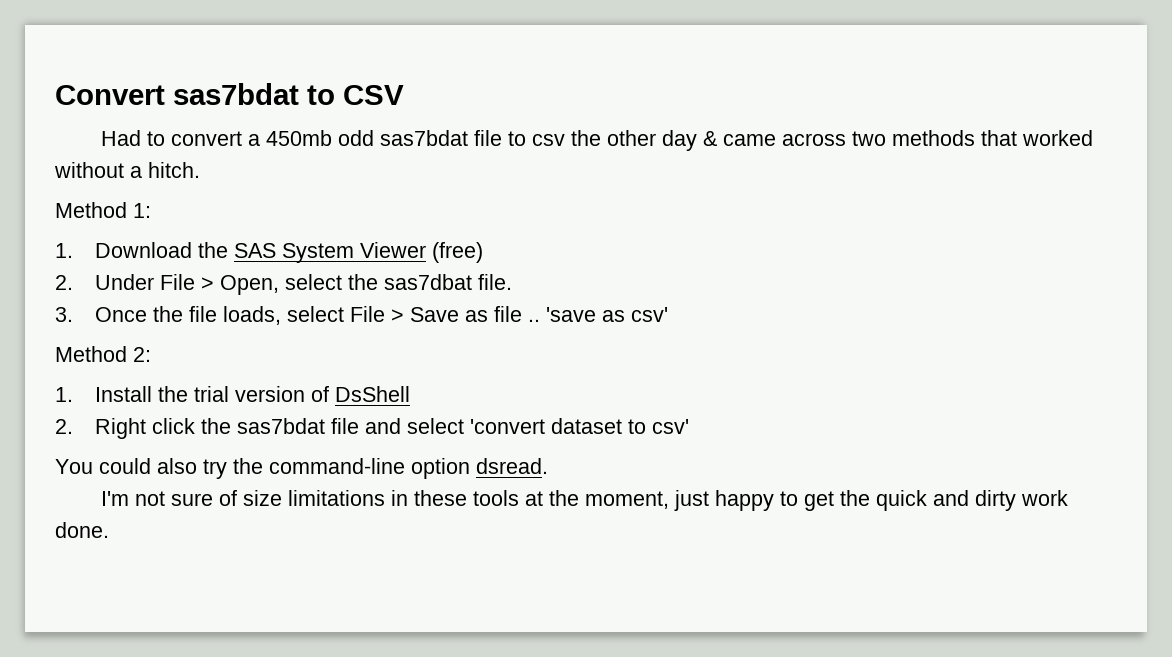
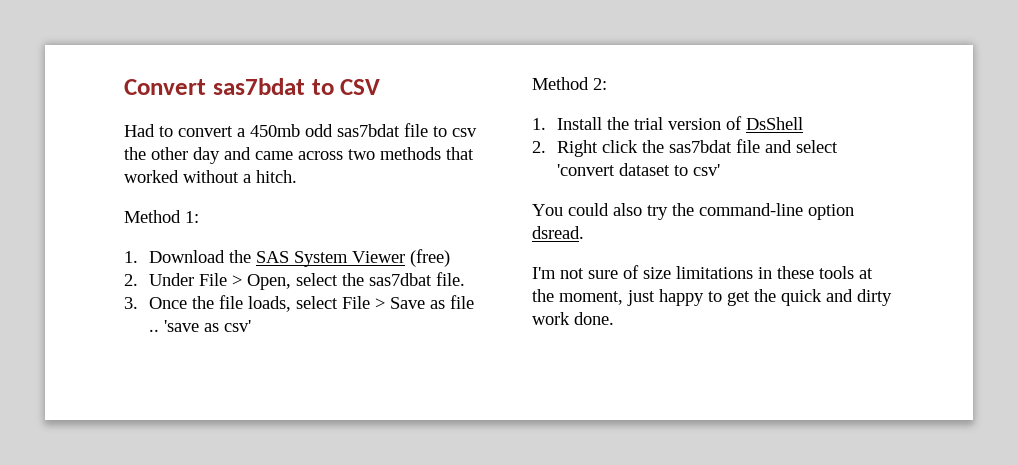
- Had to convert a 450mb odd sas7bdat file to csv the other day & came across two methods that worked without a hitch.
+ Had to convert a 450mb odd sas7bdat file to csv the other day and came across two methods that worked without a hitch.

